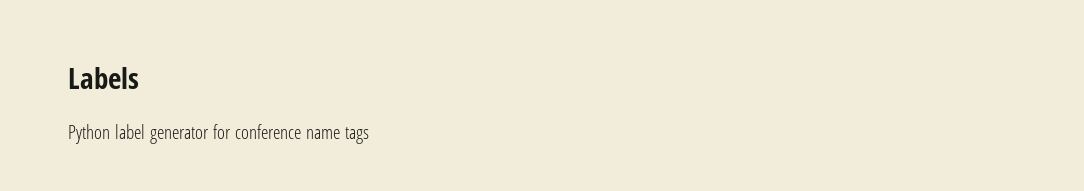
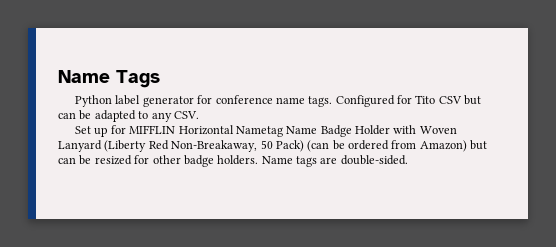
- Labels
+ Name Tags
- Python label generator for conference name tags
+ Python label generator for conference name tags. Configured for Tito CSV but can be adapted to any CSV.
+ Set up for MIFFLIN Horizontal Nametag Name Badge Holder with Woven Lanyard (Liberty Red Non-Breakaway, 50 Pack) (can be ordered from Amazon) but can be resized for other badge holders. Name tags are double-sided.

